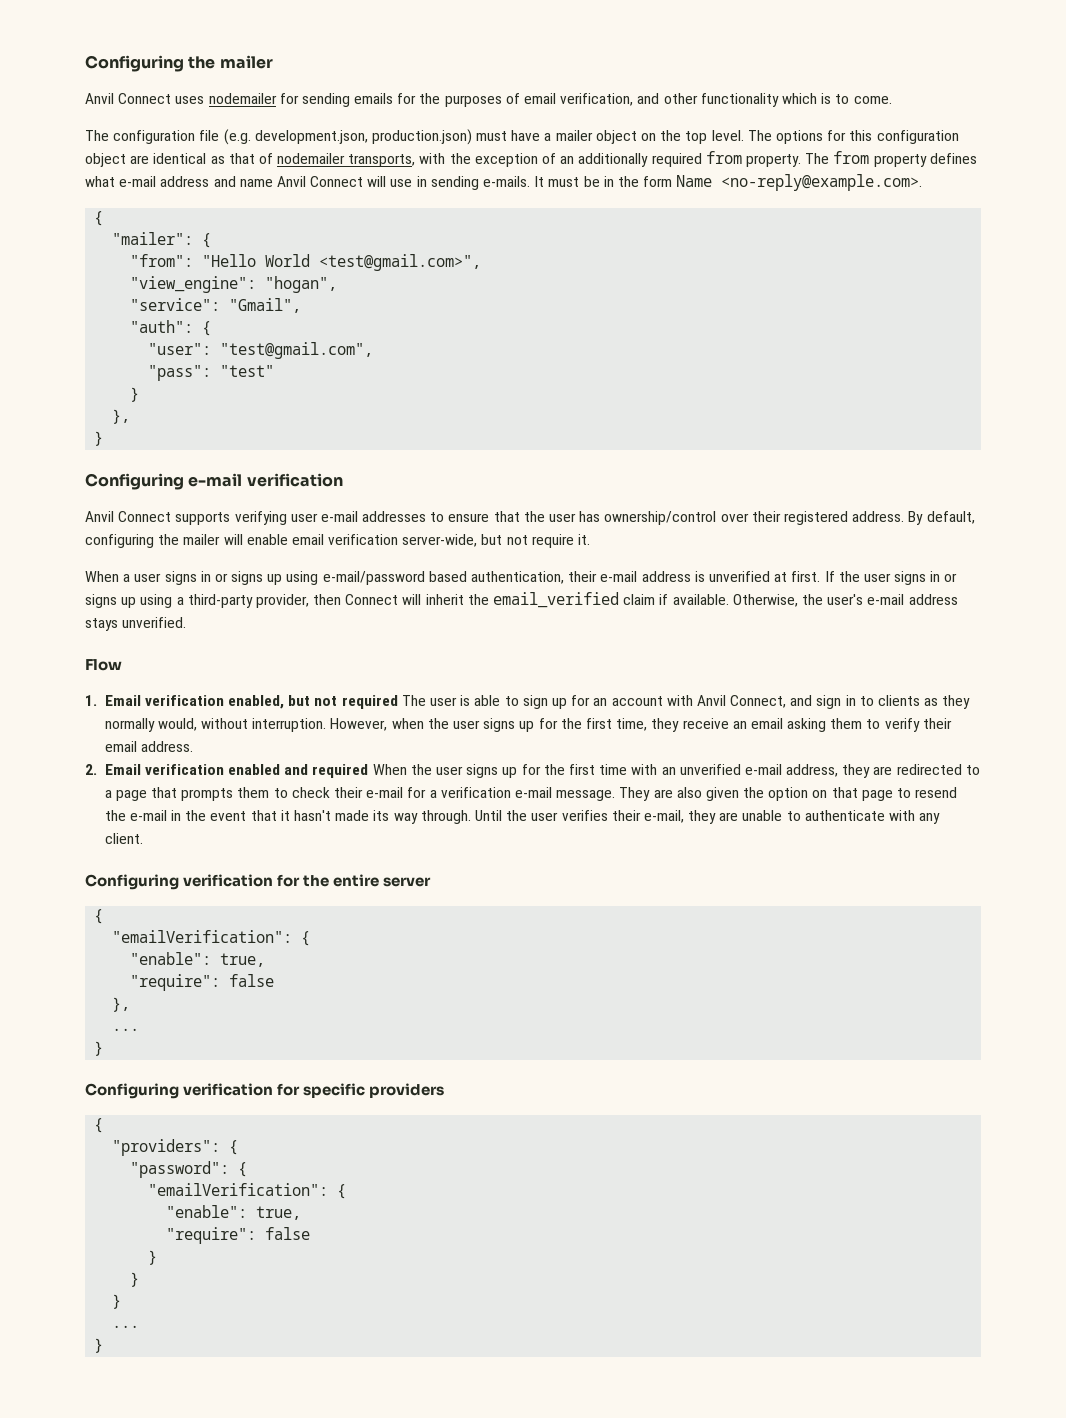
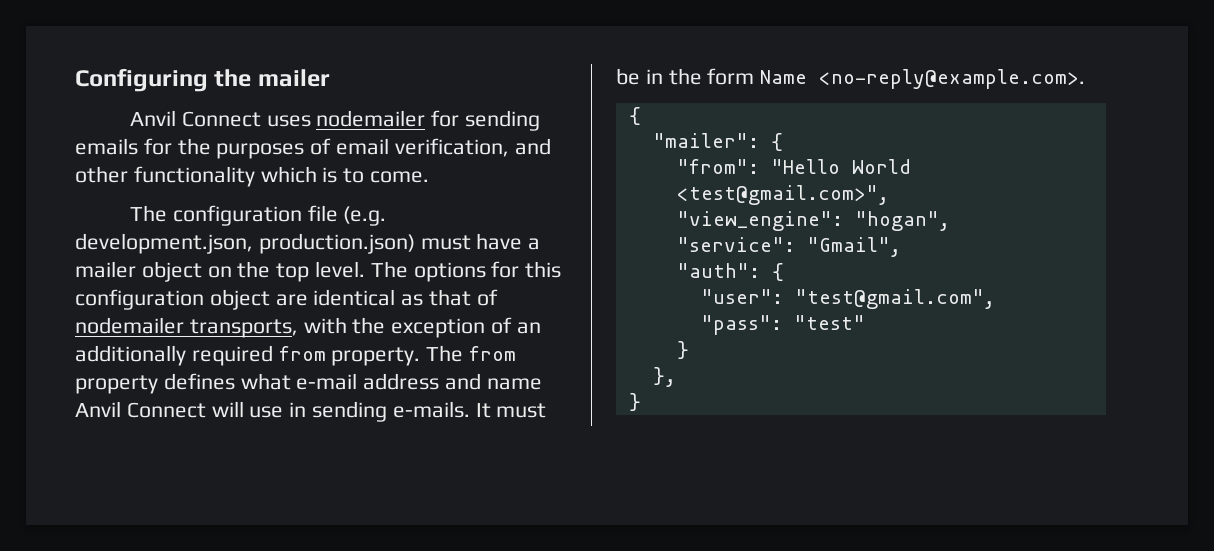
- Configuring e-mail verification
- Anvil Connect supports verifying user e-mail addresses to ensure that the user has ownership/control over their registered address. By default, configuring the mailer will enable email verification server-wide, but not require it.
- When a user signs in or signs up using e-mail/password based authentication, their e-mail address is unverified at first. If the user signs in or signs up using a third-party provider, then Connect will inherit the email_verified claim if available. Otherwise, the user's e-mail address stays unverified.
- Flow
- 1. Email verification enabled, but not required The user is able to sign up for an account with Anvil Connect, and sign in to clients as they normally would, without interruption. However, when the user signs up for the first time, they receive an email asking them to verify their email address.
- 2. Email verification enabled and required When the user signs up for the first time with an unverified e-mail address, they are redirected to a page that prompts them to check their e-mail for a verification e-mail message. They are also given the option on that page to resend the e-mail in the event that it hasn't made its way through. Until the user verifies their e-mail, they are unable to authenticate with any client.
- Configuring verification for the entire server
- {
- "emailVerification": {
- "enable": true,
- "require": false
- },
- ...
- }
- Configuring verification for specific providers
- {
- "providers": {
- "password": {
- "emailVerification": {
- "enable": true,
- "require": false
- }
- }
- }
- ...
- }

